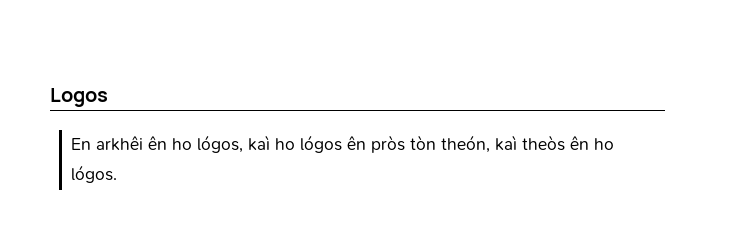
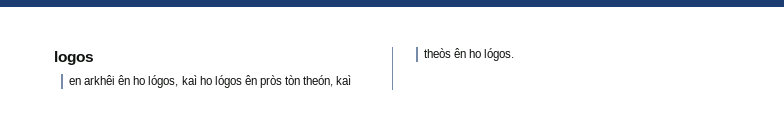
- Logos
- En arkhêi ên ho lógos, kaì ho lógos ên pròs tòn theón, kaì theòs ên ho lógos.
+ logos
+ en arkhêi ên ho lógos, kaì ho lógos ên pròs tòn theón, kaì theòs ên ho lógos.

